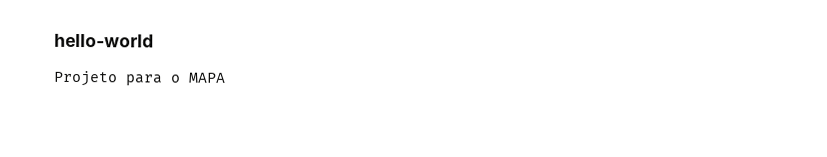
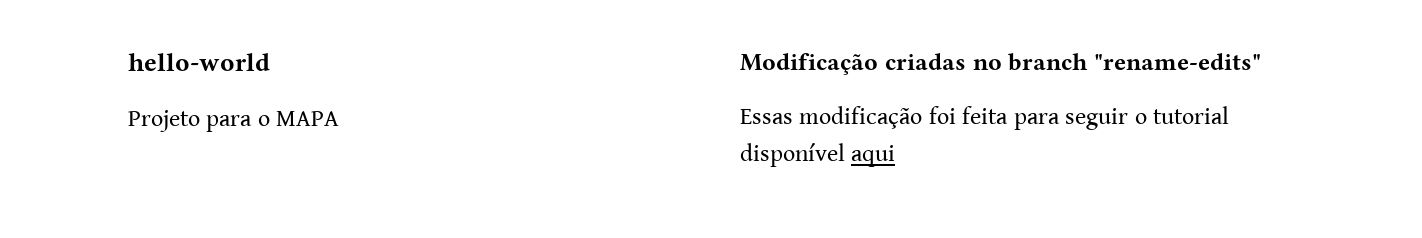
+ Modificação criadas no branch "rename-edits"
+ Essas modificação foi feita para seguir o tutorial disponível aqui

